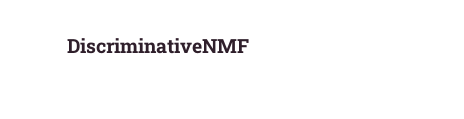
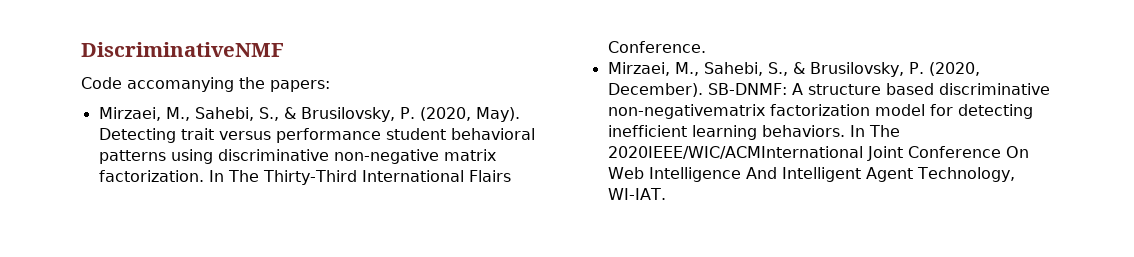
+ Code accomanying the papers:
+ Mirzaei, M., Sahebi, S., & Brusilovsky, P. (2020, May). Detecting trait versus performance student behavioral patterns using discriminative non-negative matrix factorization. In The Thirty-Third International Flairs Conference.
+ Mirzaei, M., Sahebi, S., & Brusilovsky, P. (2020, December). SB-DNMF: A structure based discriminative non-negativematrix factorization model for detecting inefficient learning behaviors. In The 2020IEEE/WIC/ACMInternational Joint Conference On Web Intelligence And Intelligent Agent Technology, WI-IAT.

